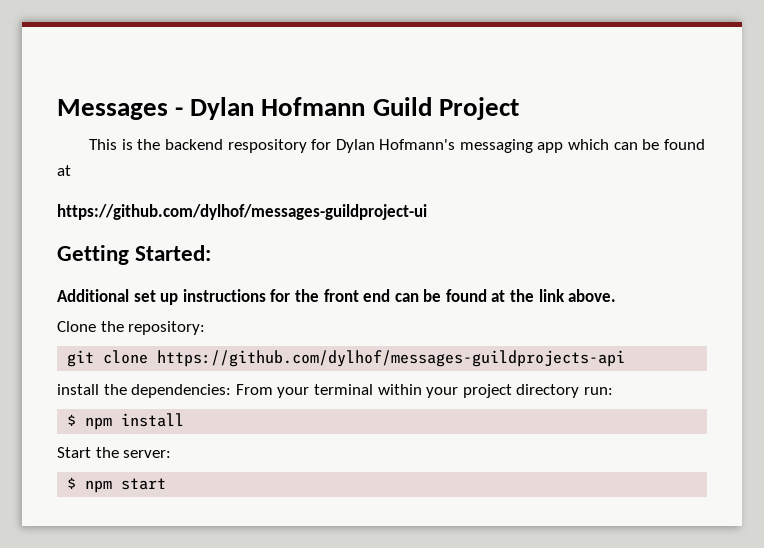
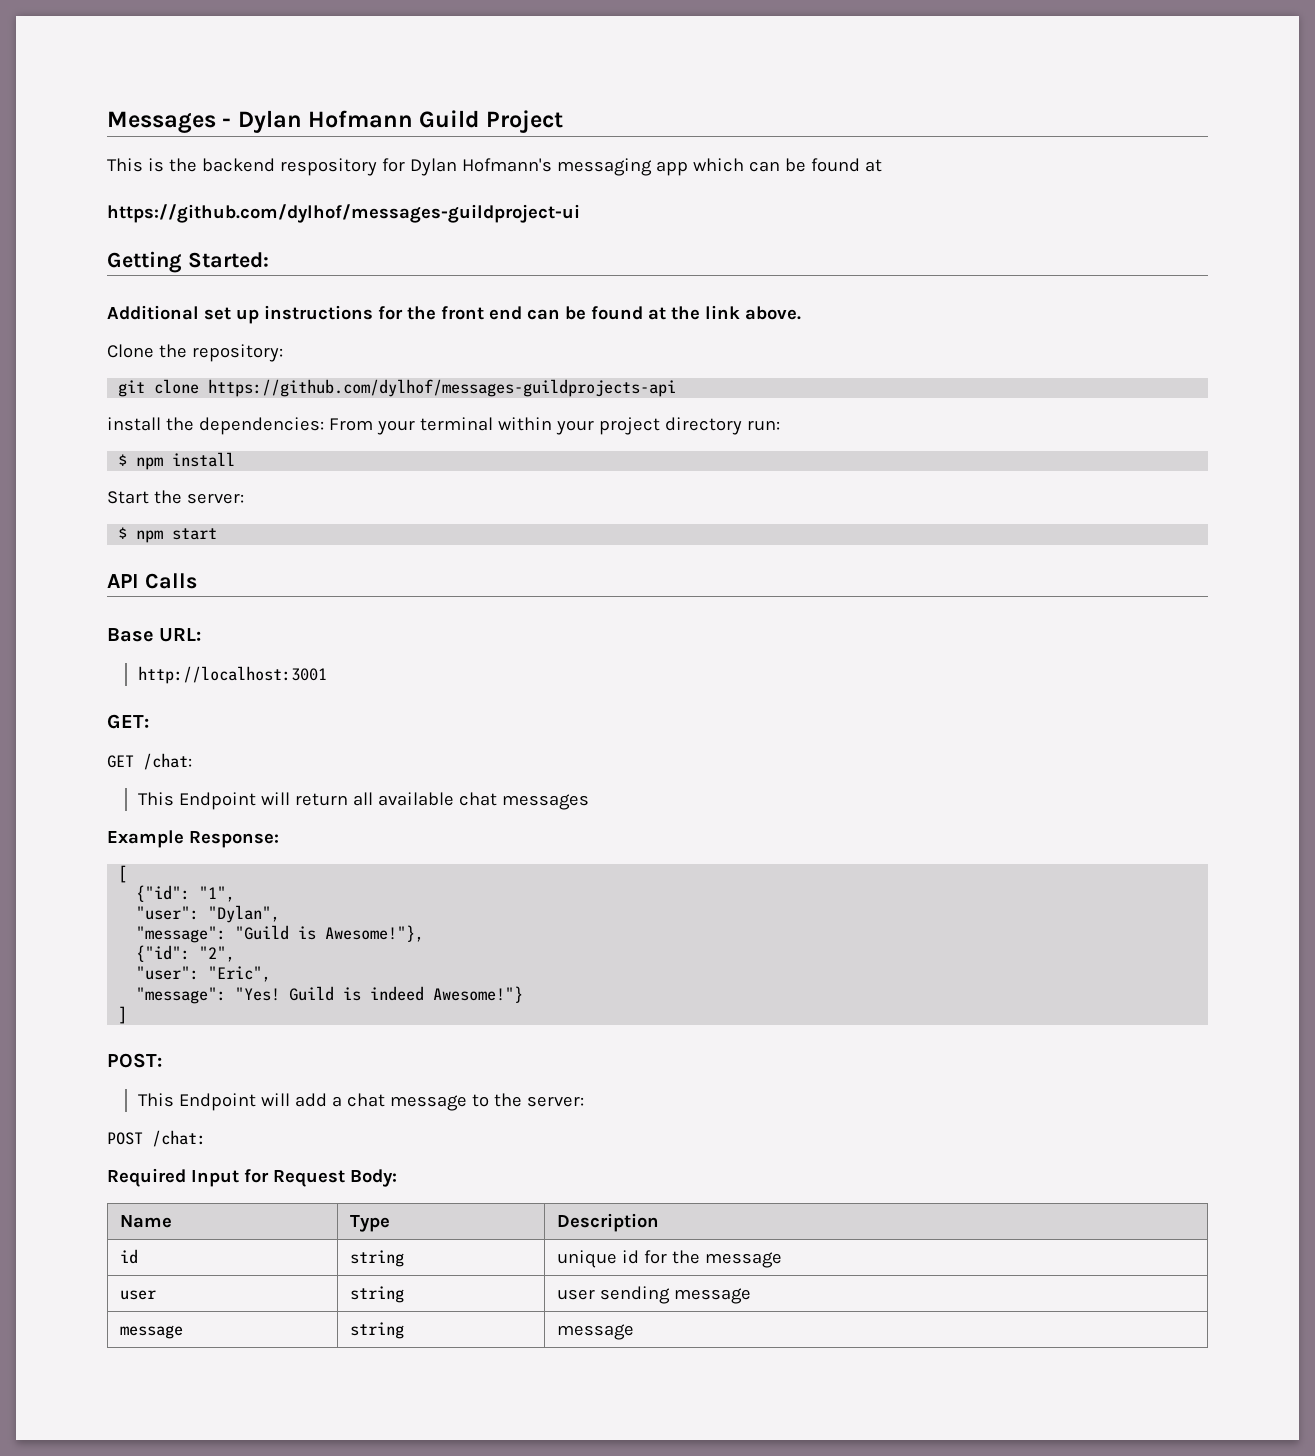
+ API Calls
+ Base URL:
+ http://localhost:3001
+ GET:
+ GET /chat:
+ This Endpoint will return all available chat messages
+ Example Response:
+ [
+ {"id": "1",
+ "user": "Dylan",
+ "message": "Guild is Awesome!"},
+ {"id": "2",
+ "user": "Eric",
+ "message": "Yes! Guild is indeed Awesome!"}
+ ]
+ POST:
+ This Endpoint will add a chat message to the server:
+ POST /chat:
+ Required Input for Request Body:
+ Name | Type | Description
+ id | string | unique id for the message
+ user | string | user sending message
+ message | string | message

